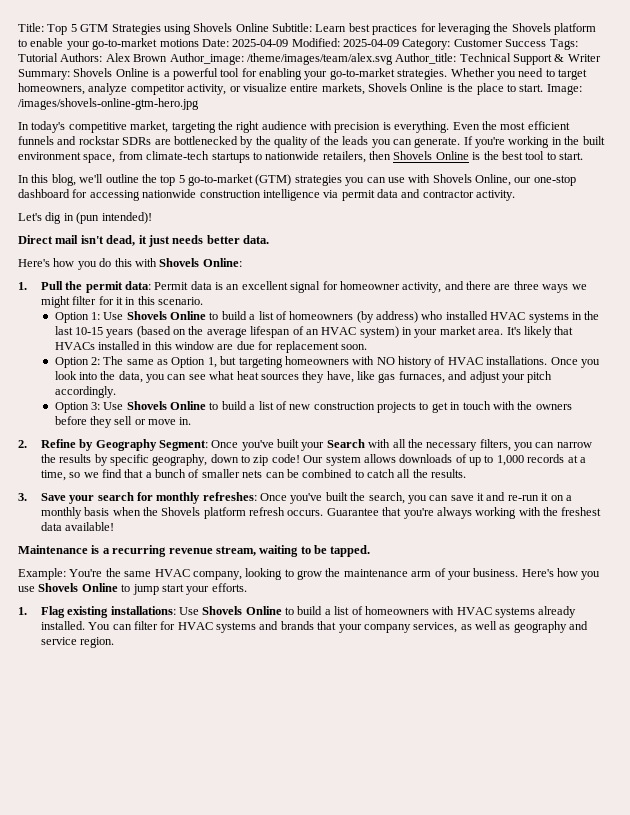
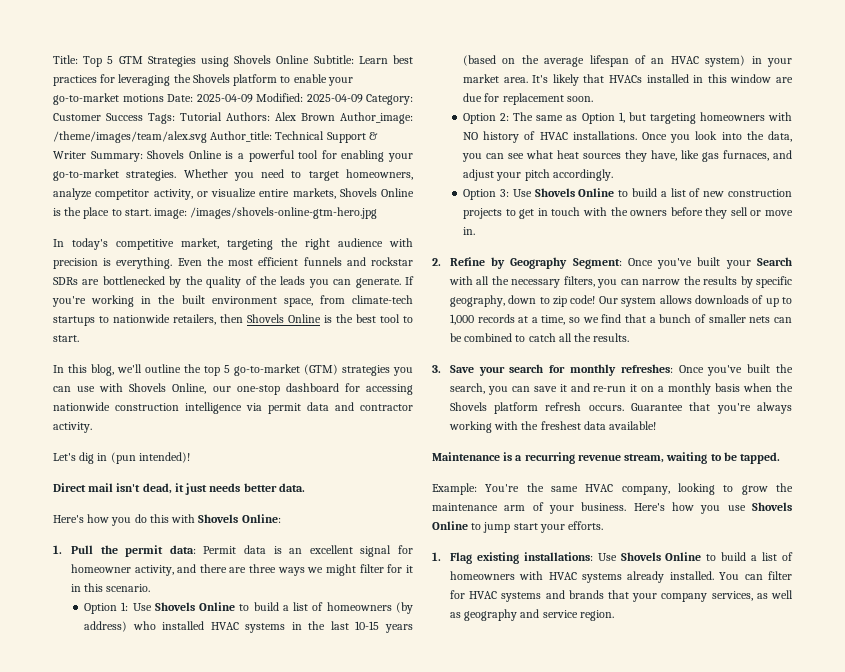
- Whether you need to target homeowners, analyze competitor activity, or visualize entire markets, Shovels Online is the place to start. Image: /images/shovels-online-gtm-hero.jpg
+ Whether you need to target homeowners, analyze competitor activity, or visualize entire markets, Shovels Online is the place to start. image: /images/shovels-online-gtm-hero.jpg

